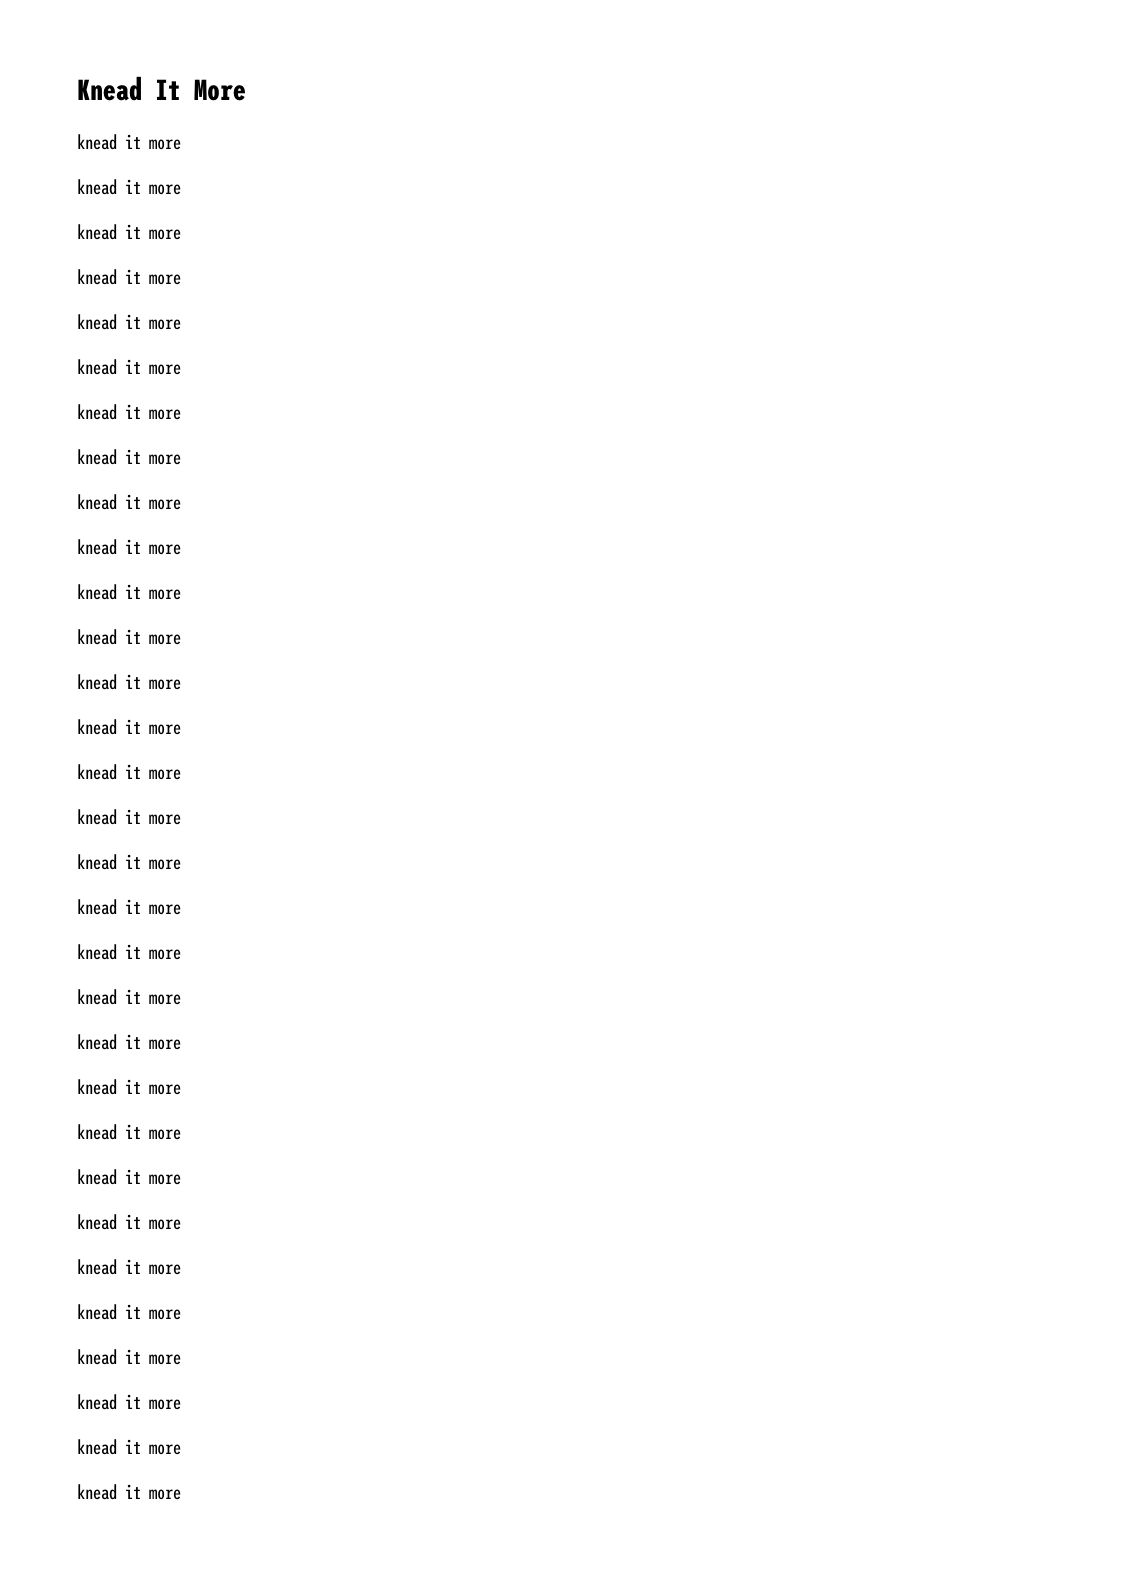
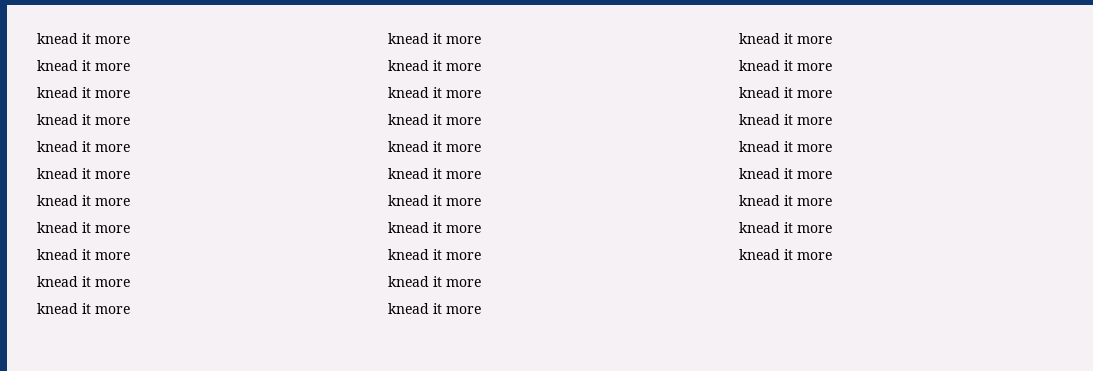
- Knead It More

